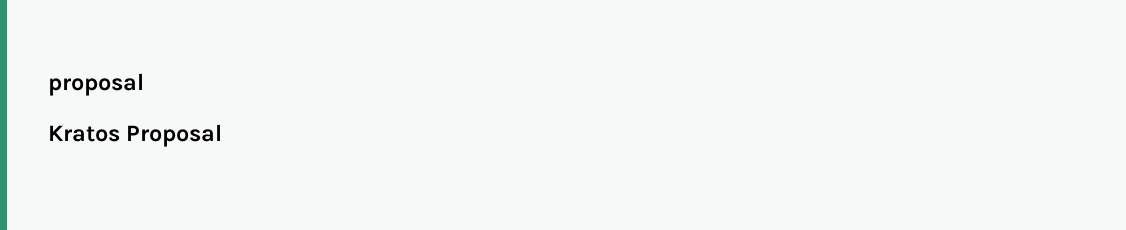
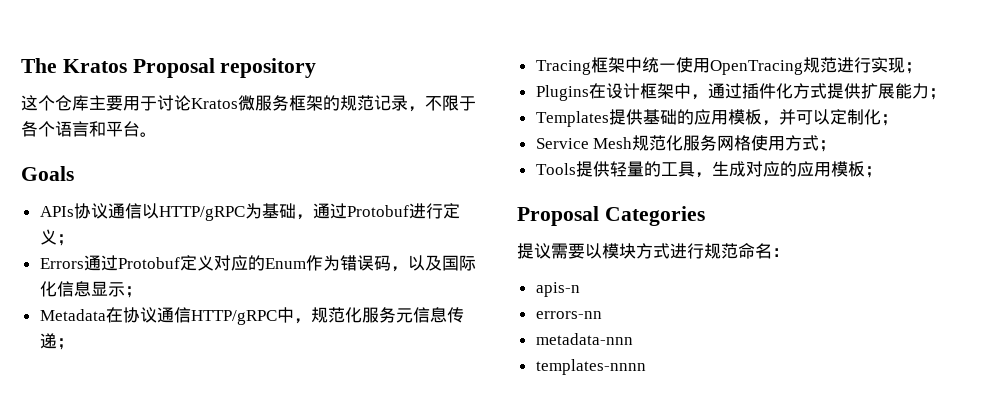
- proposal
- Kratos Proposal
+ The Kratos Proposal repository
+ 这个仓库主要用于讨论Kratos微服务框架的规范记录，不限于各个语言和平台。
+ Goals
+ APIs协议通信以HTTP/gRPC为基础，通过Protobuf进行定义；
+ Errors通过Protobuf定义对应的Enum作为错误码，以及国际化信息显示；
+ Metadata在协议通信HTTP/gRPC中，规范化服务元信息传递；
+ Tracing框架中统一使用OpenTracing规范进行实现；
+ Plugins在设计框架中，通过插件化方式提供扩展能力；
+ Templates提供基础的应用模板，并可以定制化；
+ Service Mesh规范化服务网格使用方式；
+ Tools提供轻量的工具，生成对应的应用模板；
+ Proposal Categories
+ 提议需要以模块方式进行规范命名：
+ apis-n
+ errors-nn
+ metadata-nnn
+ templates-nnnn

